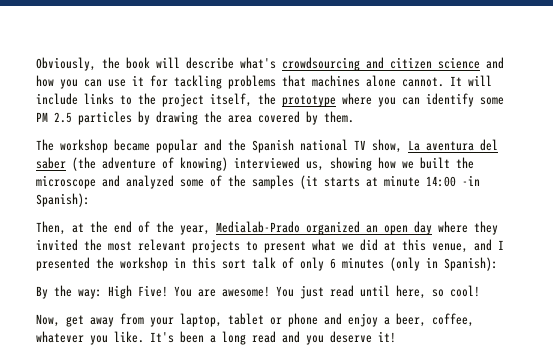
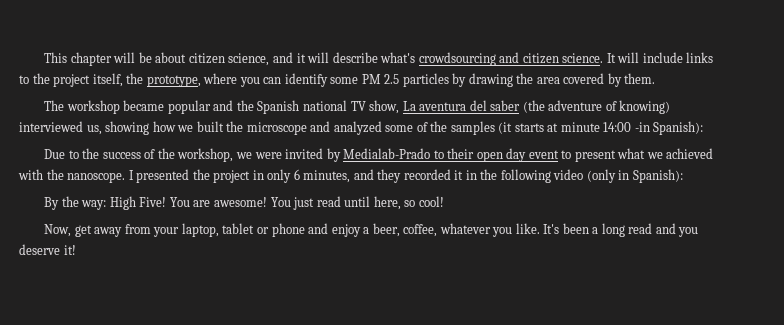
- Obviously, the book will describe what's crowdsourcing and citizen science and how you can use it for tackling problems that machines alone cannot.
+ This chapter will be about citizen science, and it will describe what's crowdsourcing and citizen science.
- It will include links to the project itself, the prototype where you can identify some PM 2.5 particles by drawing the area covered by them.
+ It will include links to the project itself, the prototype, where you can identify some PM 2.5 particles by drawing the area covered by them.
- Then, at the end of the year, Medialab-Prado organized an open day where they invited the most relevant projects to present what we did at this venue, and I presented the workshop in this sort talk of only 6 minutes (only in Spanish):
+ Due to the success of the workshop, we were invited by Medialab-Prado to their open day event to present what we achieved with the nanoscope. I presented the project in only 6 minutes, and they recorded it in the following video (only in Spanish):

